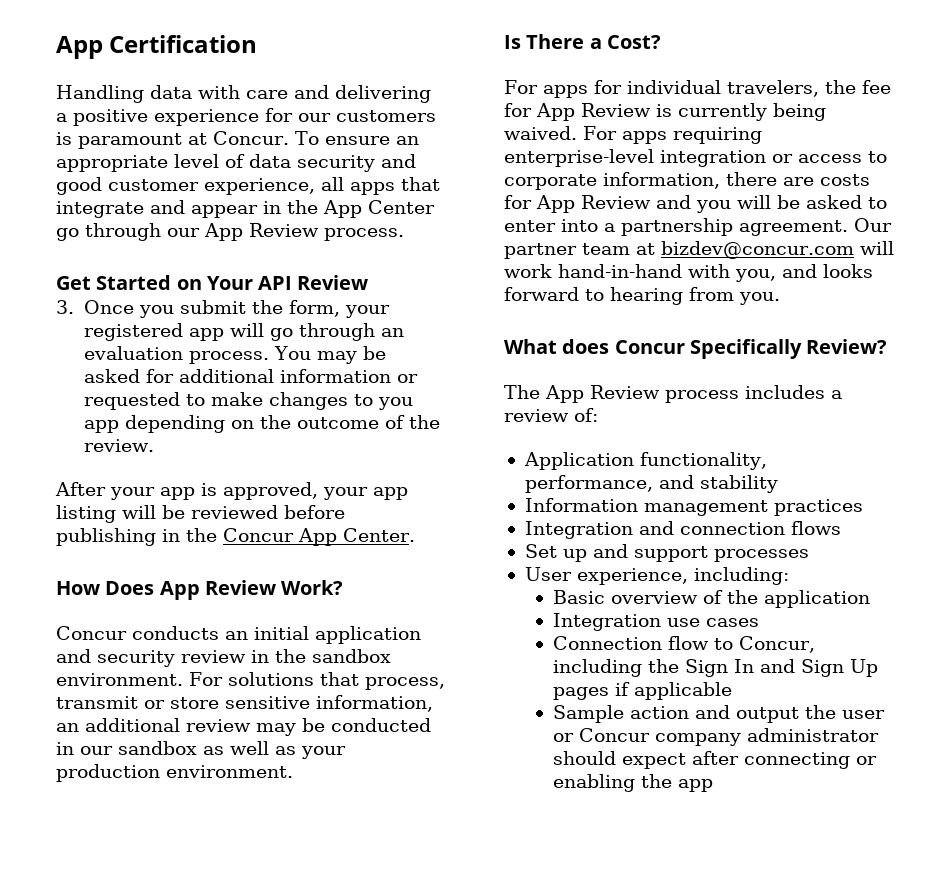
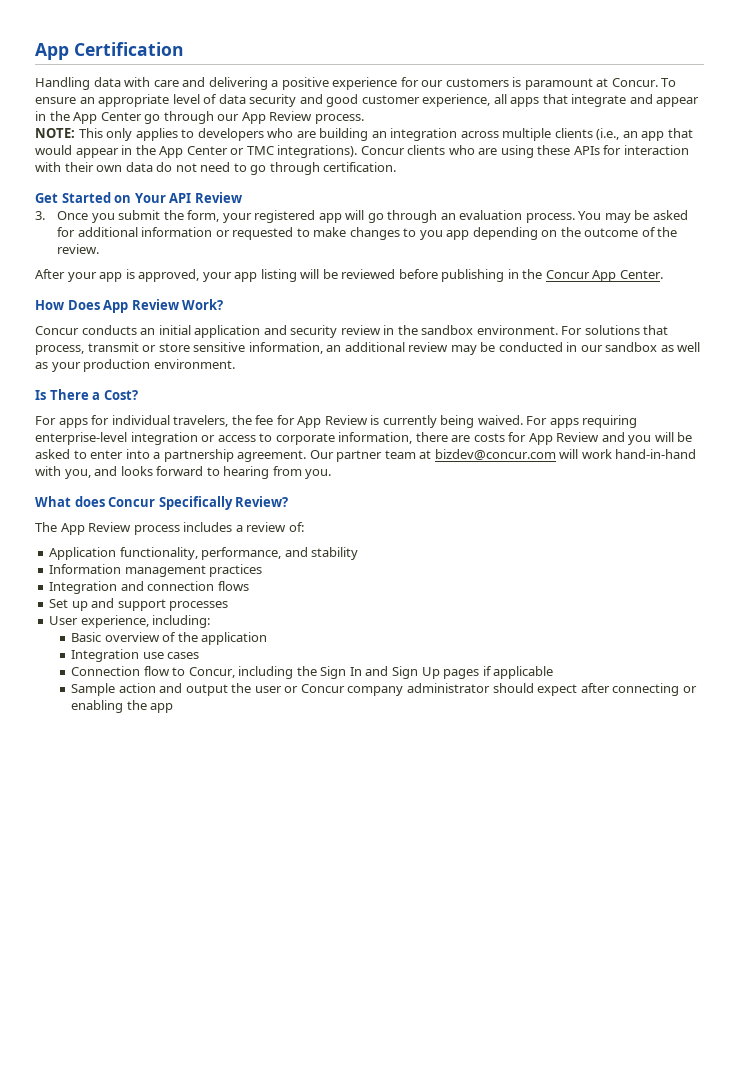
+ NOTE: This only applies to developers who are building an integration across multiple clients (i.e., an app that would appear in the App Center or TMC integrations). Concur clients who are using these APIs for interaction with their own data do not need to go through certification.

